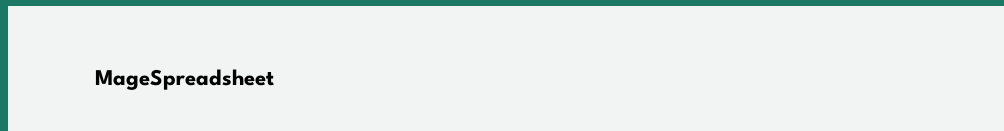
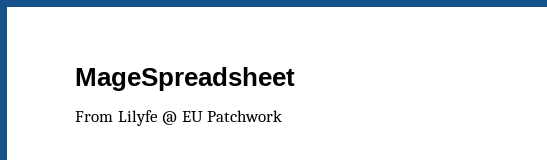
+ From Lilyfe @ EU Patchwork

